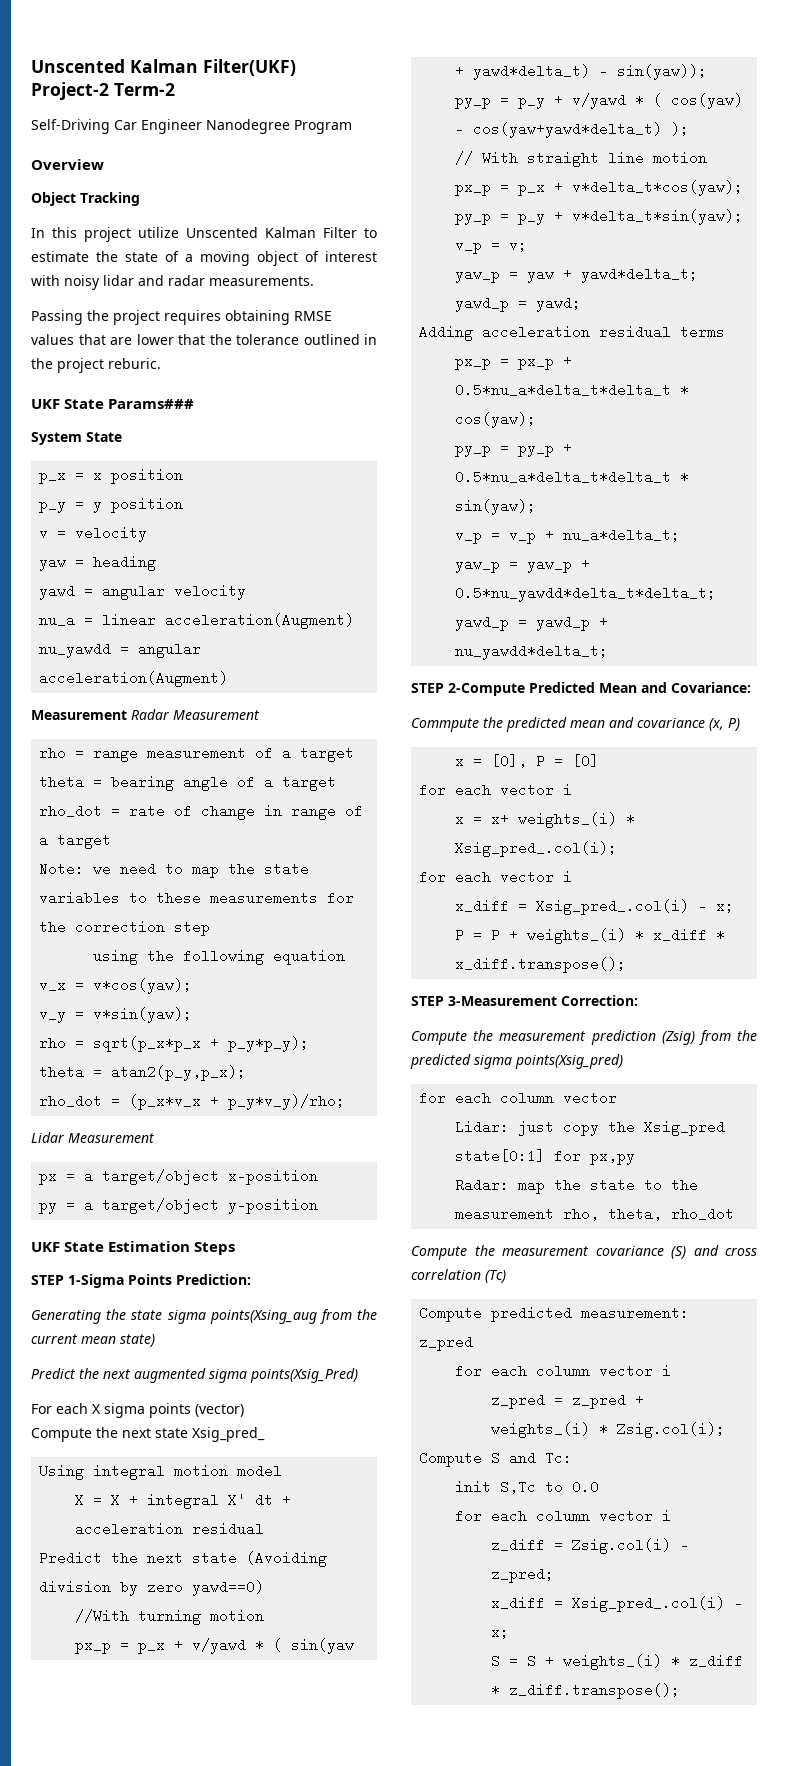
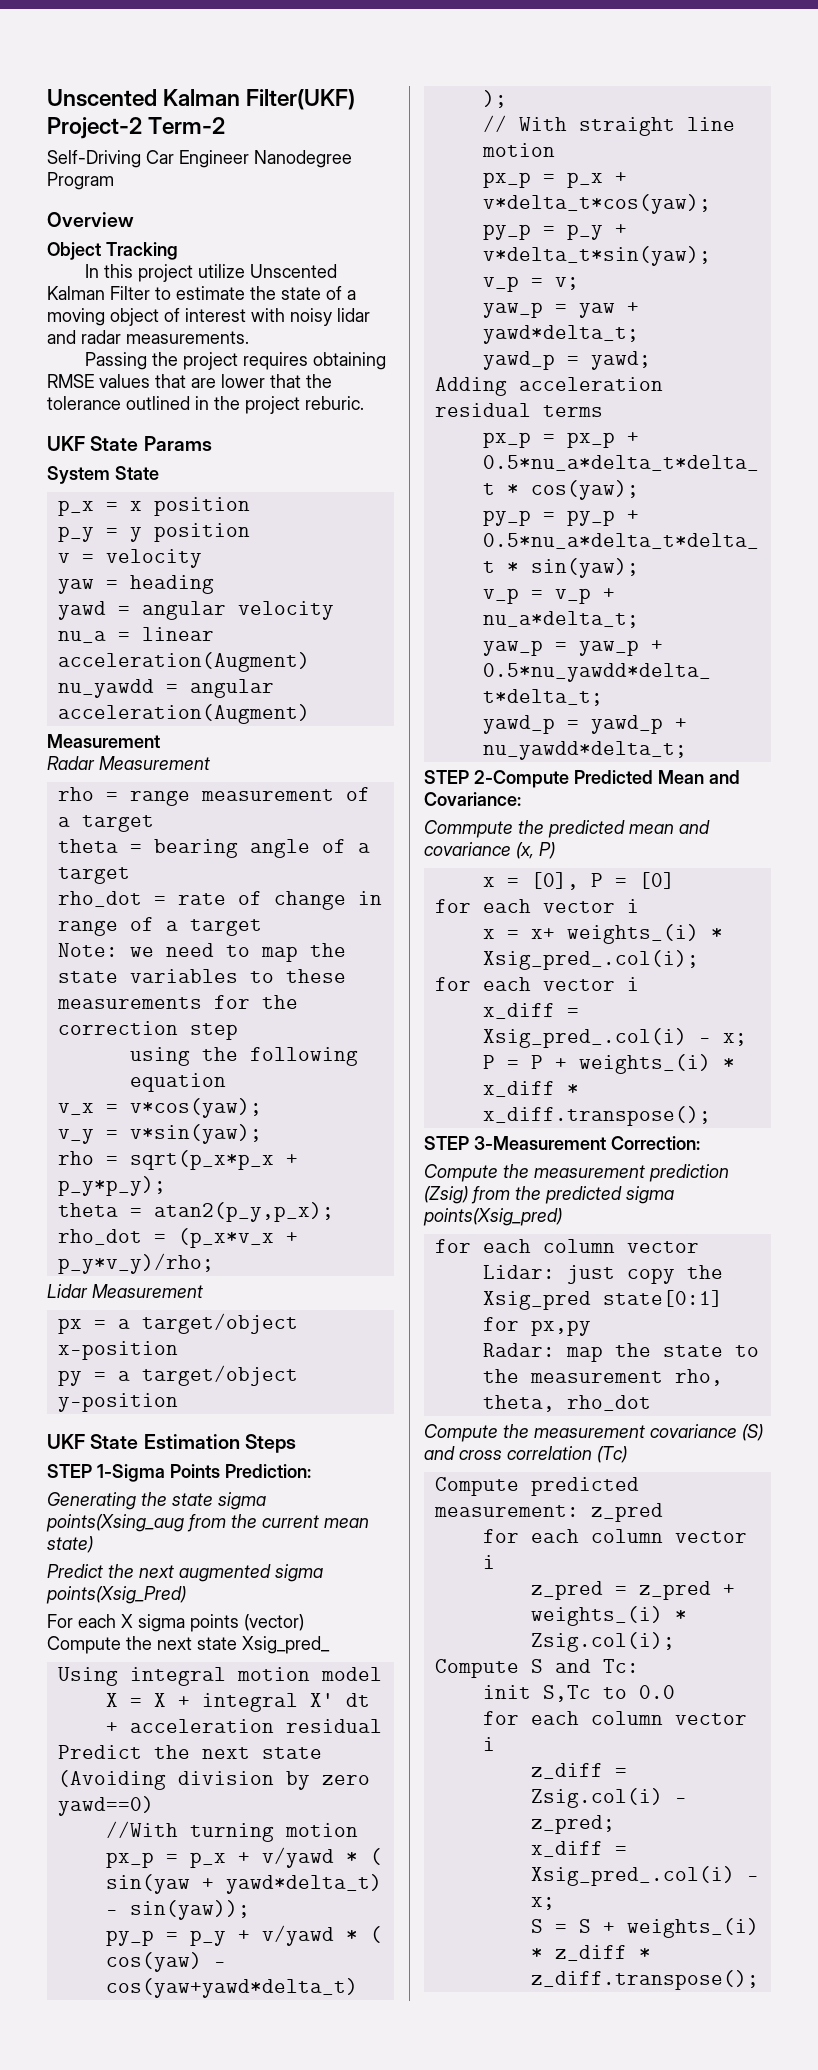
- UKF State Params###
+ UKF State Params
  nu_yawdd = angular acceleration(Augment)
- Measurement Radar Measurement
+ Measurement
+ Radar Measurement

